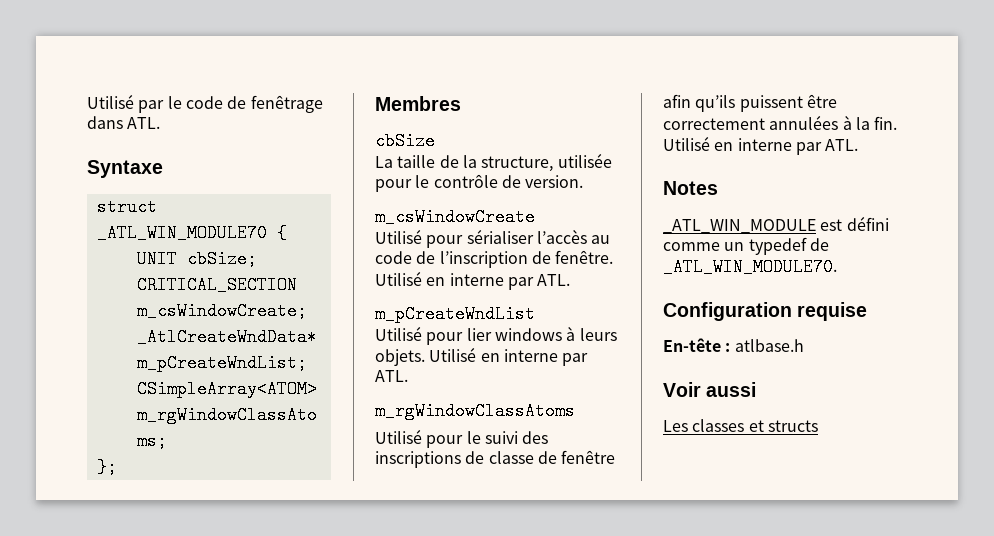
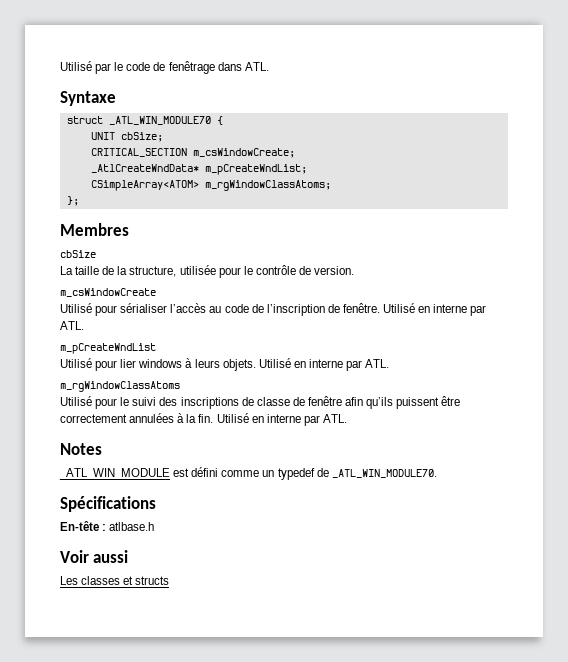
- Configuration requise
+ Spécifications

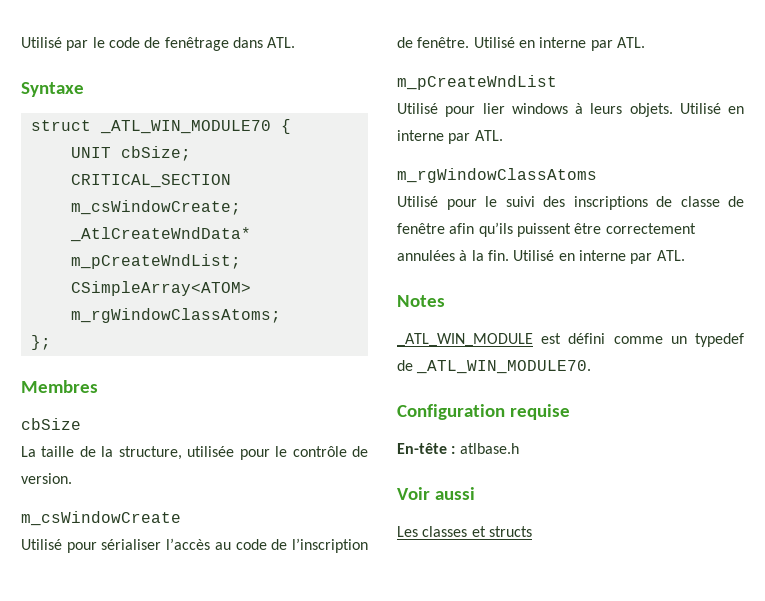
- Spécifications
+ Configuration requise

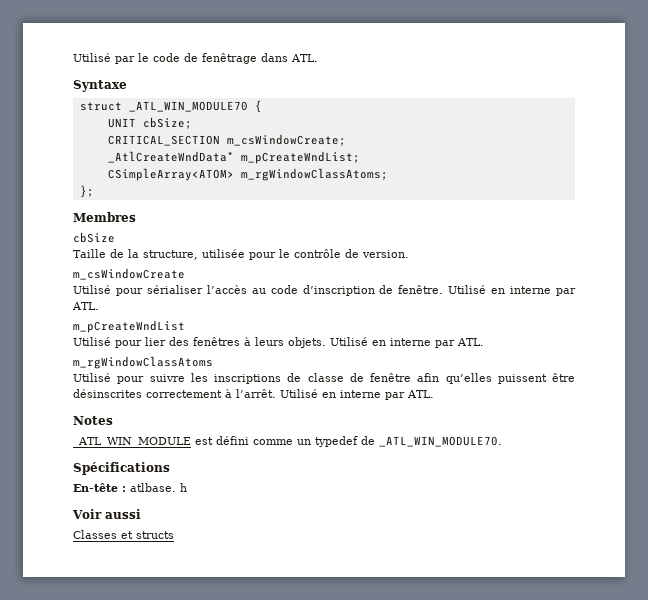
- La taille de la structure, utilisée pour le contrôle de version.
+ Taille de la structure, utilisée pour le contrôle de version.
- Utilisé pour sérialiser l’accès au code de l’inscription de fenêtre.
+ Utilisé pour sérialiser l’accès au code d’inscription de fenêtre.
- Utilisé pour lier windows à leurs objets.
+ Utilisé pour lier des fenêtres à leurs objets.
- Utilisé pour le suivi des inscriptions de classe de fenêtre afin qu’ils puissent être correctement annulées à la fin.
+ Utilisé pour suivre les inscriptions de classe de fenêtre afin qu’elles puissent être désinscrites correctement à l’arrêt.
- Configuration requise
+ Spécifications
- En-tête : atlbase.h
+ En-tête : atlbase. h
- Les classes et structs
+ Classes et structs

